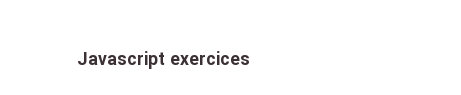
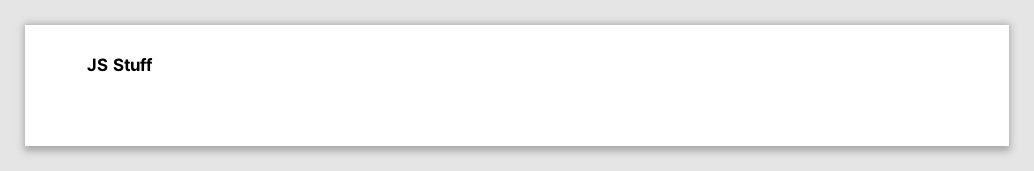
- Javascript exercices
+ JS Stuff

